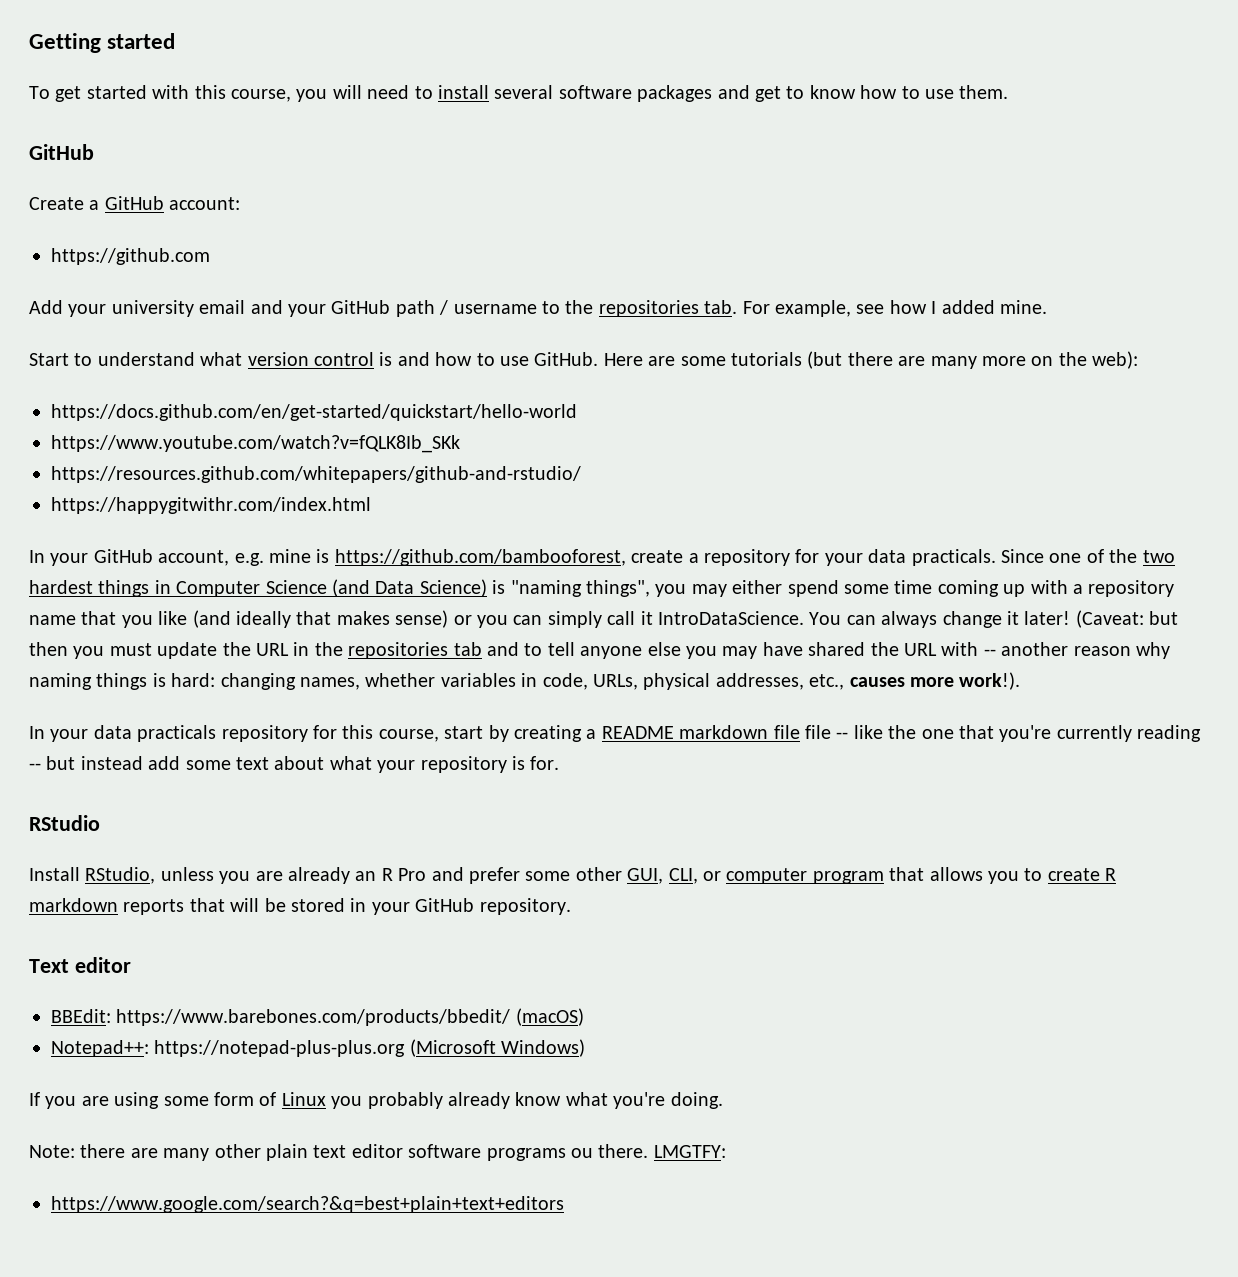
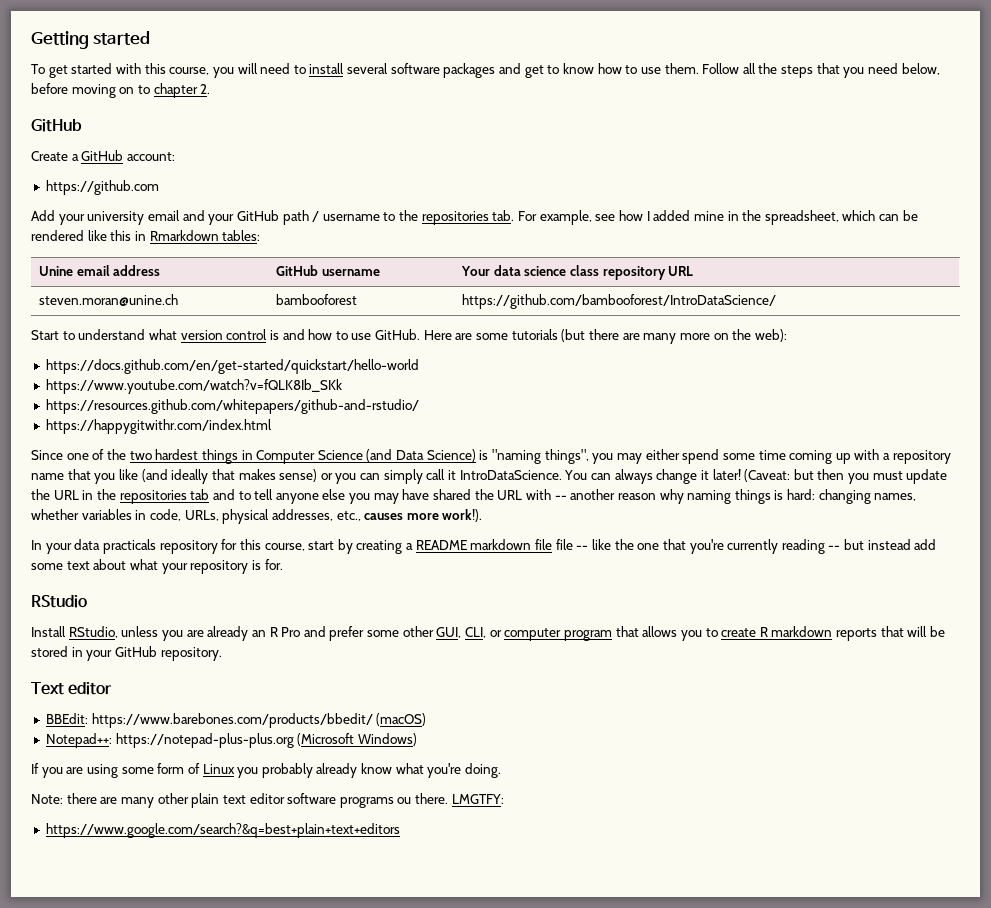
+ Follow all the steps that you need below, before moving on to chapter 2.
- Add your university email and your GitHub path / username to the repositories tab. For example, see how I added mine.
+ Add your university email and your GitHub path / username to the repositories tab. For example, see how I added mine in the spreadsheet, which can be rendered like this in Rmarkdown tables:
+ Unine email address | GitHub username | Your data science class repository URL
+ steven.moran@unine.ch | bambooforest | https://github.com/bambooforest/IntroDataScience/
- In your GitHub account, e.g. mine is https://github.com/bambooforest, create a repository for your data practicals.

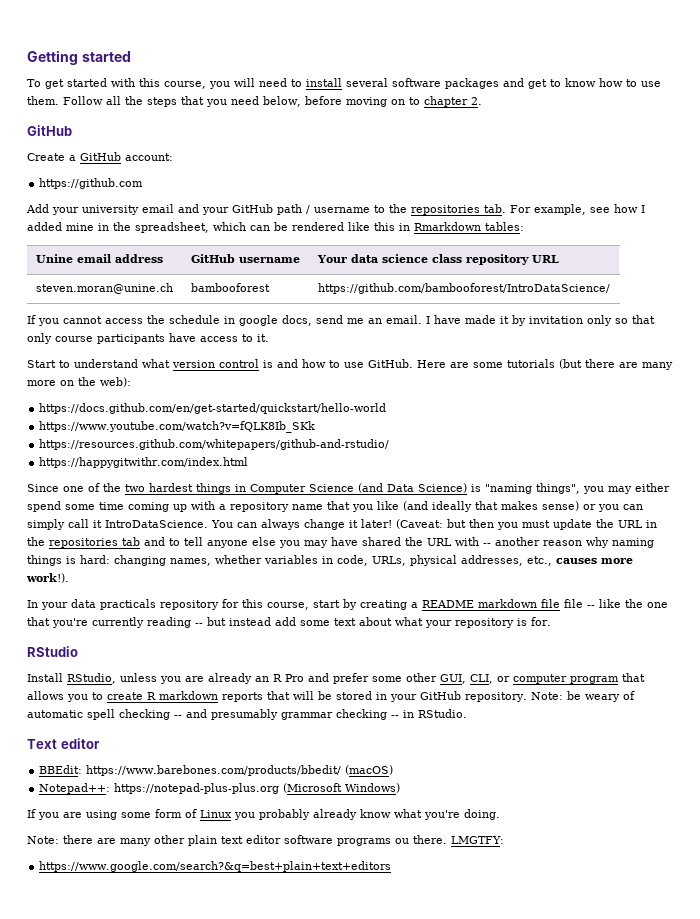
+ If you cannot access the schedule in google docs, send me an email. I have made it by invitation only so that only course participants have access to it.
+ Note: be weary of automatic spell checking -- and presumably grammar checking -- in RStudio.

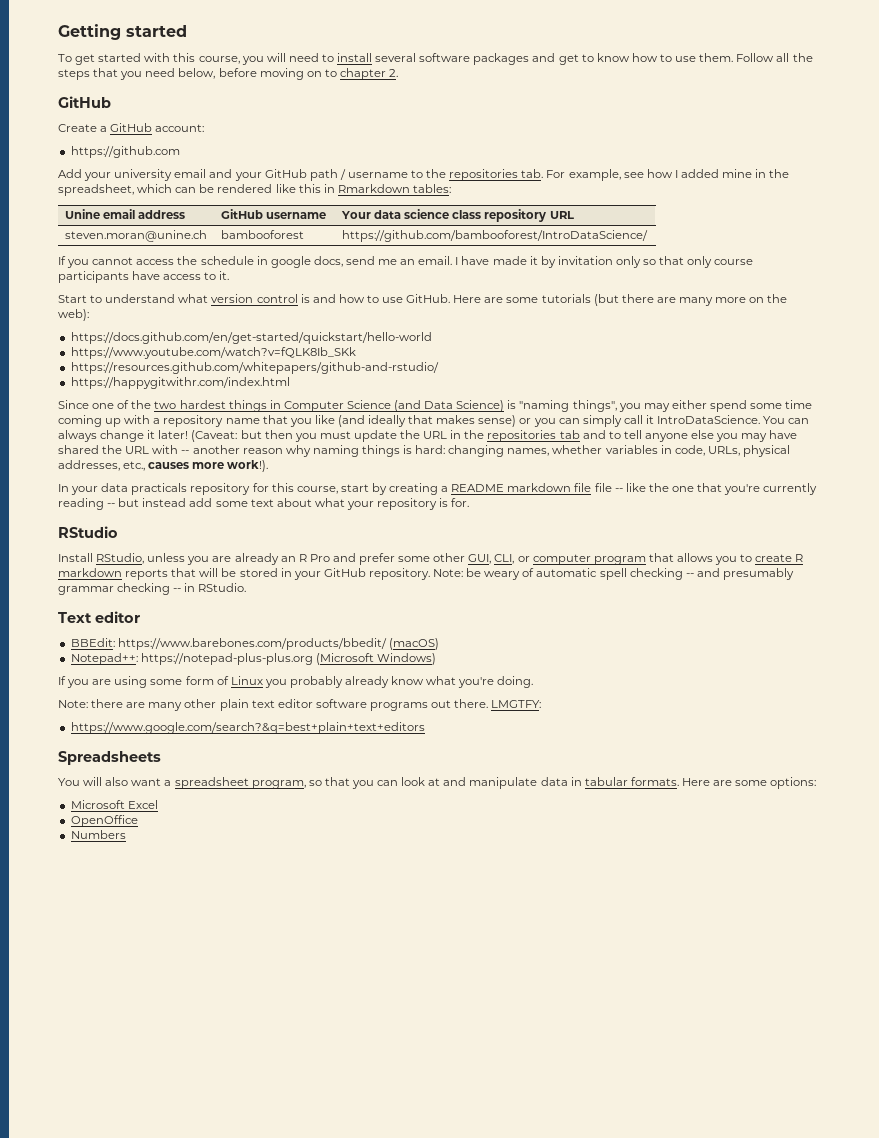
- Note: there are many other plain text editor software programs ou there.
+ Note: there are many other plain text editor software programs out there.
+ Spreadsheets
+ You will also want a spreadsheet program, so that you can look at and manipulate data in tabular formats. Here are some options:
+ Microsoft Excel
+ OpenOffice
+ Numbers

